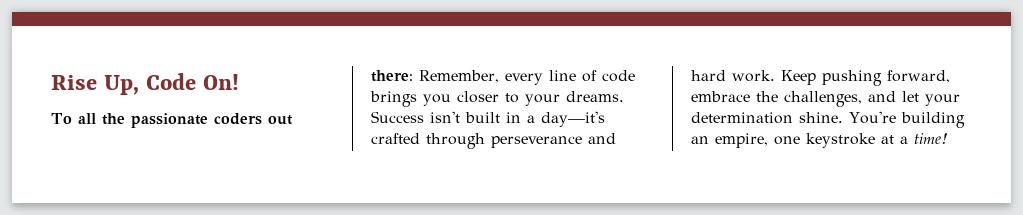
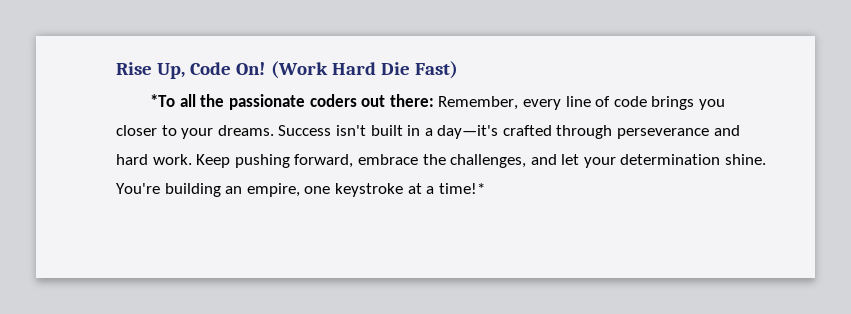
- Rise Up, Code On!
- To all the passionate coders out there: Remember, every line of code brings you closer to your dreams.
+ Rise Up, Code On! (Work Hard Die Fast)
+ *To all the passionate coders out there: Remember, every line of code brings you closer to your dreams.
- You're building an empire, one keystroke at a time!
+ You're building an empire, one keystroke at a time!*

